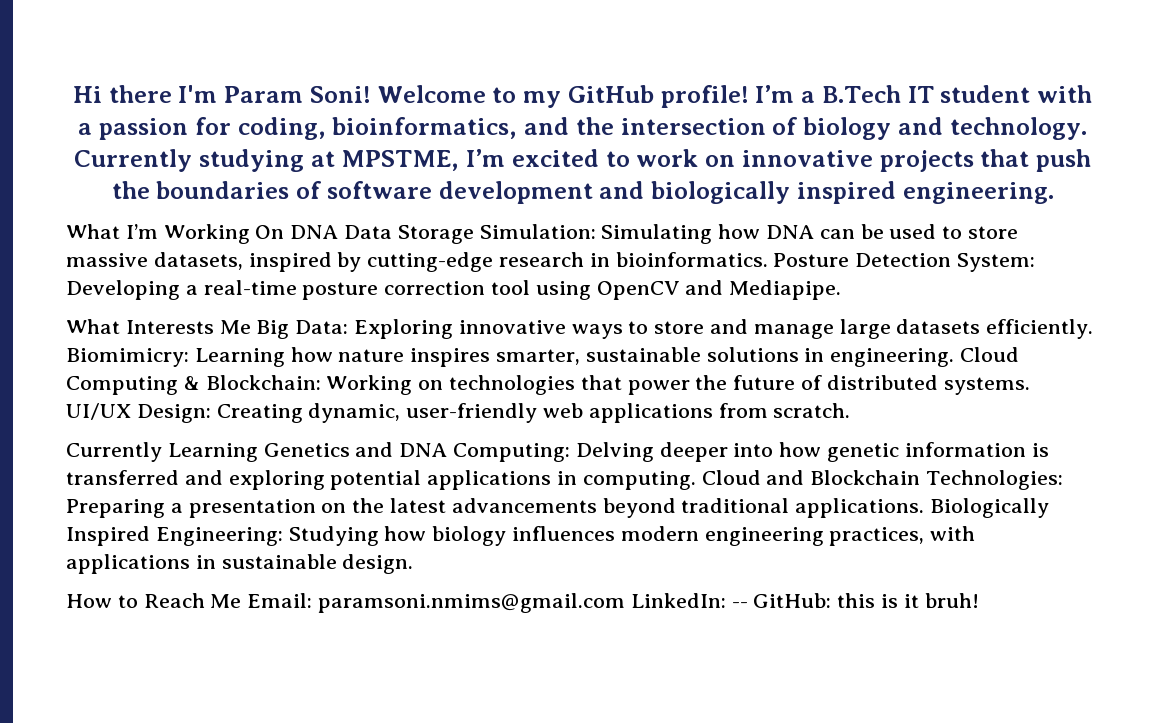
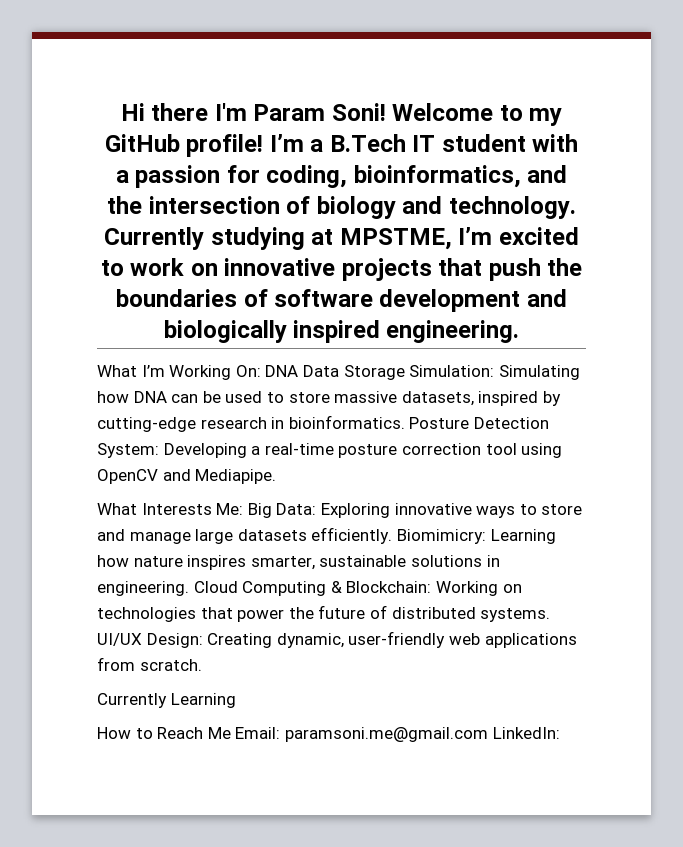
- What I’m Working On DNA Data Storage Simulation: Simulating how DNA can be used to store massive datasets, inspired by cutting-edge research in bioinformatics.
+ What I’m Working On: DNA Data Storage Simulation: Simulating how DNA can be used to store massive datasets, inspired by cutting-edge research in bioinformatics.
- What Interests Me Big Data: Exploring innovative ways to store and manage large datasets efficiently.
+ What Interests Me: Big Data: Exploring innovative ways to store and manage large datasets efficiently.
- Currently Learning Genetics and DNA Computing: Delving deeper into how genetic information is transferred and exploring potential applications in computing. Cloud and Blockchain Technologies: Preparing a presentation on the latest advancements beyond traditional applications. Biologically Inspired Engineering: Studying how biology influences modern engineering practices, with applications in sustainable design.
+ Currently Learning
- How to Reach Me Email: paramsoni.nmims@gmail.com LinkedIn: -- GitHub: this is it bruh!
+ How to Reach Me Email: paramsoni.me@gmail.com LinkedIn:

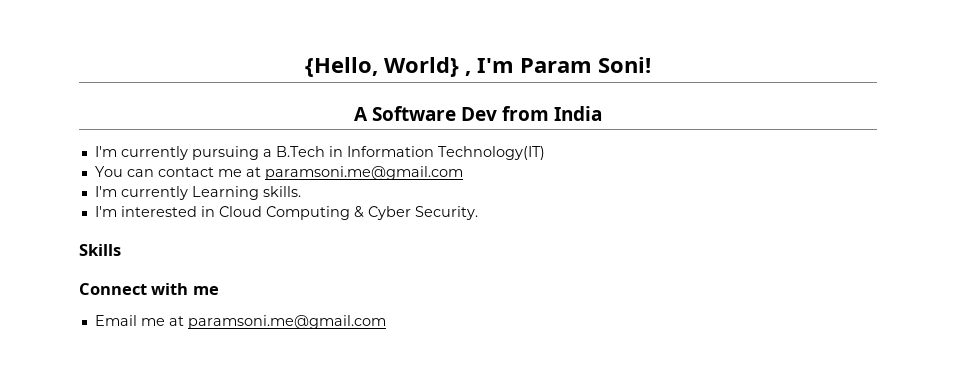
- Hi there I'm Param Soni! Welcome to my GitHub profile! I’m a B.Tech IT student with a passion for coding, bioinformatics, and the intersection of biology and technology. Currently studying at MPSTME, I’m excited to work on innovative projects that push the boundaries of software development and biologically inspired engineering.
- What I’m Working On: DNA Data Storage Simulation: Simulating how DNA can be used to store massive datasets, inspired by cutting-edge research in bioinformatics. Posture Detection System: Developing a real-time posture correction tool using OpenCV and Mediapipe.
- What Interests Me: Big Data: Exploring innovative ways to store and manage large datasets efficiently. Biomimicry: Learning how nature inspires smarter, sustainable solutions in engineering. Cloud Computing & Blockchain: Working on technologies that power the future of distributed systems. UI/UX Design: Creating dynamic, user-friendly web applications from scratch.
- Currently Learning
- How to Reach Me Email: paramsoni.me@gmail.com LinkedIn:
+ {Hello, World} , I'm Param Soni!
+ A Software Dev from India
+ I'm currently pursuing a B.Tech in Information Technology(IT)
+ You can contact me at paramsoni.me@gmail.com
+ I'm currently Learning skills.
+ I'm interested in Cloud Computing & Cyber Security.
+ Skills
+ Connect with me
+ Email me at paramsoni.me@gmail.com

